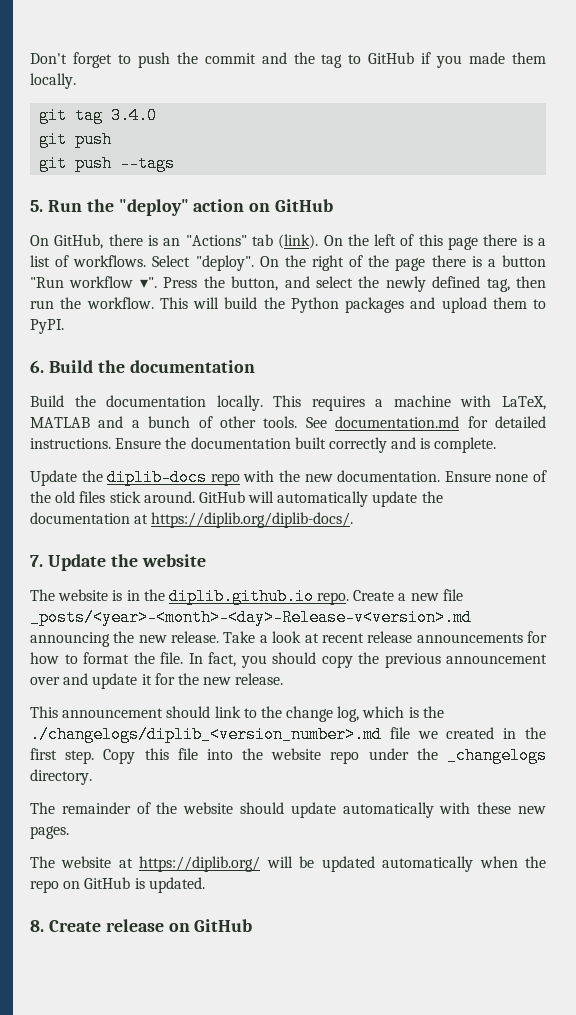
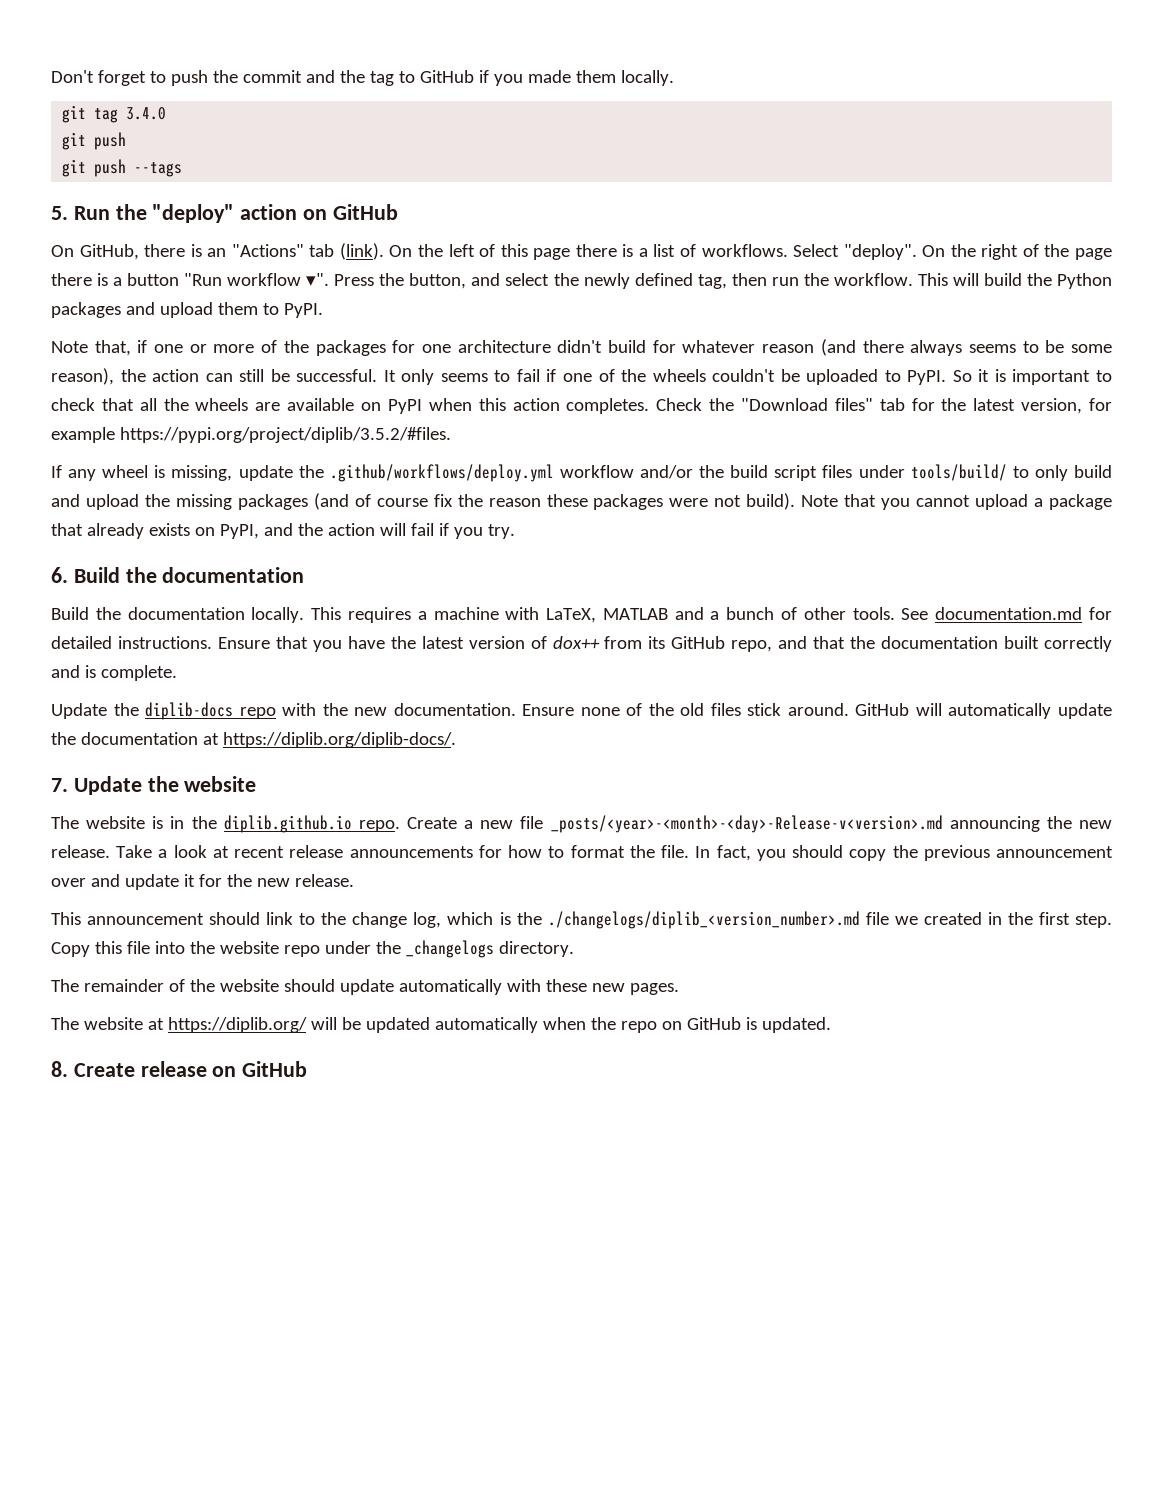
+ Note that, if one or more of the packages for one architecture didn't build for whatever reason (and there always seems to be some reason), the action can still be successful. It only seems to fail if one of the wheels couldn't be uploaded to PyPI. So it is important to check that all the wheels are available on PyPI when this action completes. Check the "Download files" tab for the latest version, for example https://pypi.org/project/diplib/3.5.2/#files.
+ If any wheel is missing, update the .github/workflows/deploy.yml workflow and/or the build script files under tools/build/ to only build and upload the missing packages (and of course fix the reason these packages were not build). Note that you cannot upload a package that already exists on PyPI, and the action will fail if you try.
- Ensure the documentation built correctly and is complete.
+ Ensure that you have the latest version of dox++ from its GitHub repo, and that the documentation built correctly and is complete.

